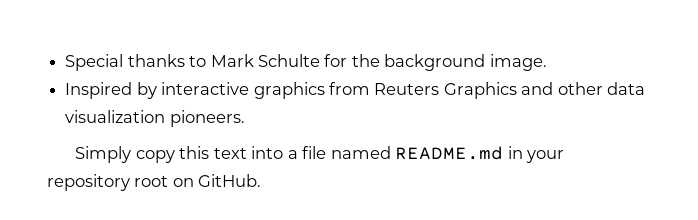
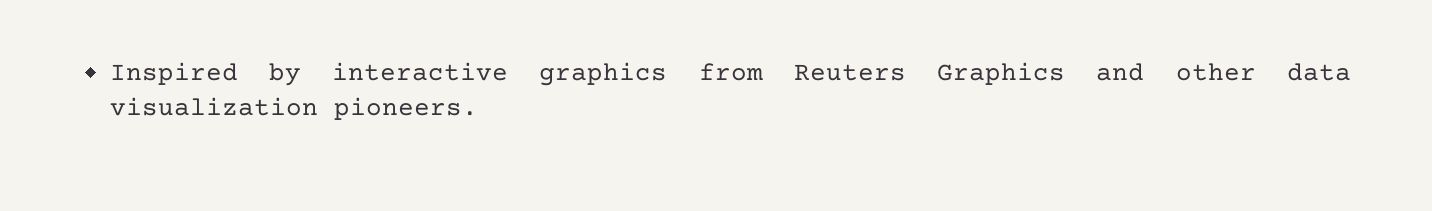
- Special thanks to Mark Schulte for the background image.
- Simply copy this text into a file named README.md in your repository root on GitHub.

